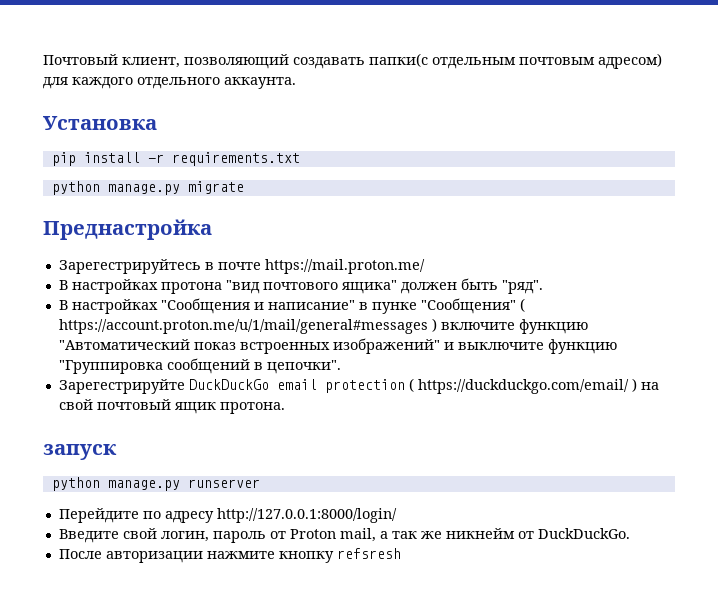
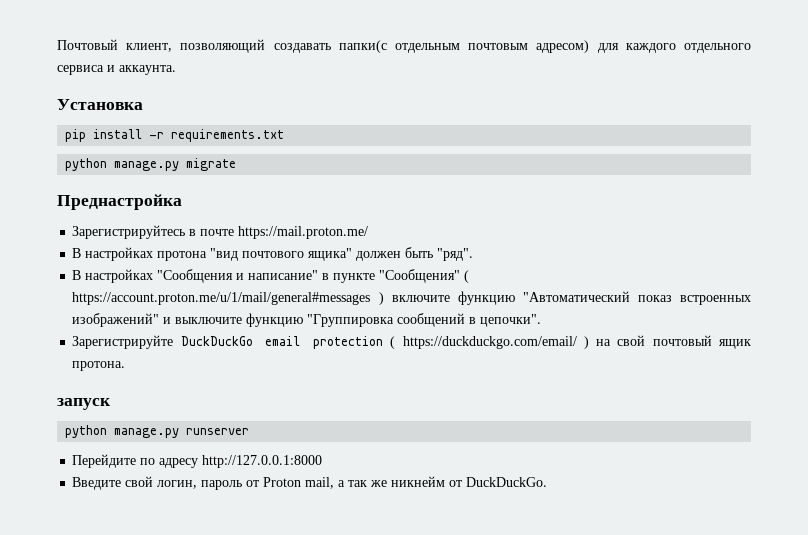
- Почтовый клиент, позволяющий создавать папки(с отдельным почтовым адресом) для каждого отдельного аккаунта.
+ Почтовый клиент, позволяющий создавать папки(с отдельным почтовым адресом) для каждого отдельного сервиса и аккаунта.
- Зарегестрируйтесь в почте https://mail.proton.me/
+ Зарегистрируйтесь в почте https://mail.proton.me/
- В настройках "Сообщения и написание" в пунке "Сообщения" ( https://account.proton.me/u/1/mail/general#messages ) включите функцию "Автоматический показ встроенных изображений" и выключите функцию "Группировка сообщений в цепочки".
+ В настройках "Сообщения и написание" в пункте "Сообщения" ( https://account.proton.me/u/1/mail/general#messages ) включите функцию "Автоматический показ встроенных изображений" и выключите функцию "Группировка сообщений в цепочки".
- Зарегестрируйте DuckDuckGo email protection ( https://duckduckgo.com/email/ ) на свой почтовый ящик протона.
+ Зарегистрируйте DuckDuckGo email protection ( https://duckduckgo.com/email/ ) на свой почтовый ящик протона.
- Перейдите по адресу http://127.0.0.1:8000/login/
+ Перейдите по адресу http://127.0.0.1:8000
- После авторизации нажмите кнопку refsresh

